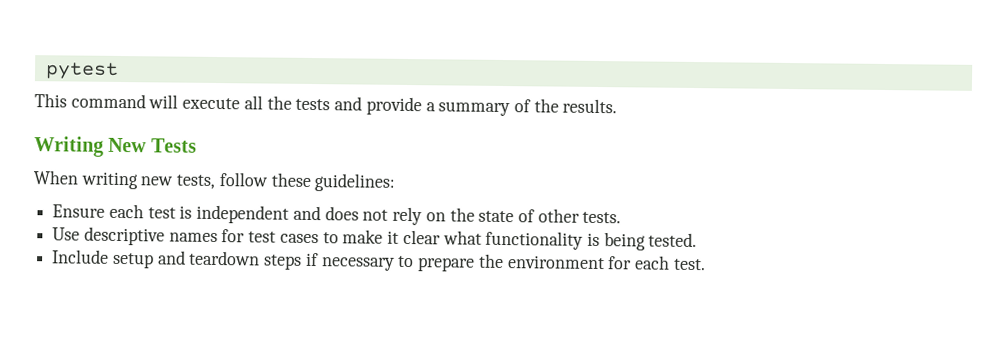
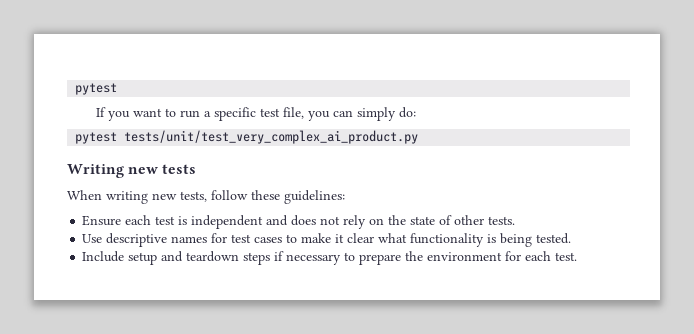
- This command will execute all the tests and provide a summary of the results.
+ If you want to run a specific test file, you can simply do:
+ pytest tests/unit/test_very_complex_ai_product.py
- Writing New Tests
+ Writing new tests

